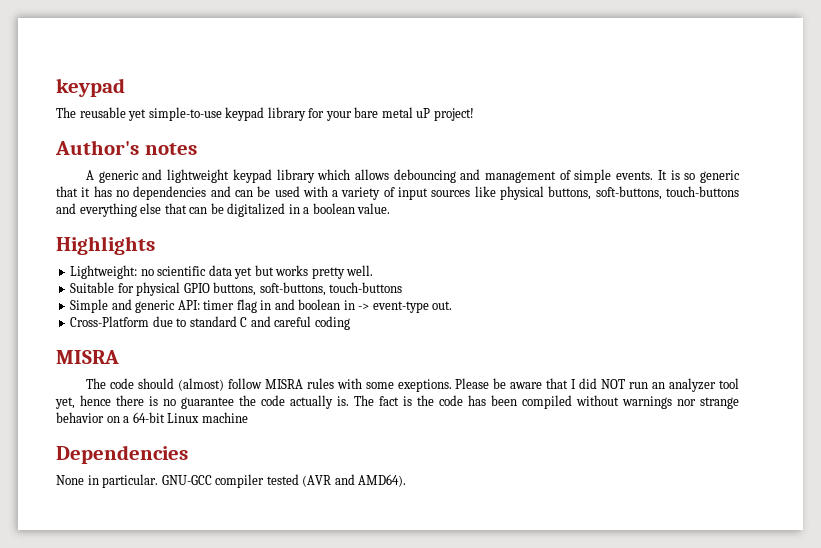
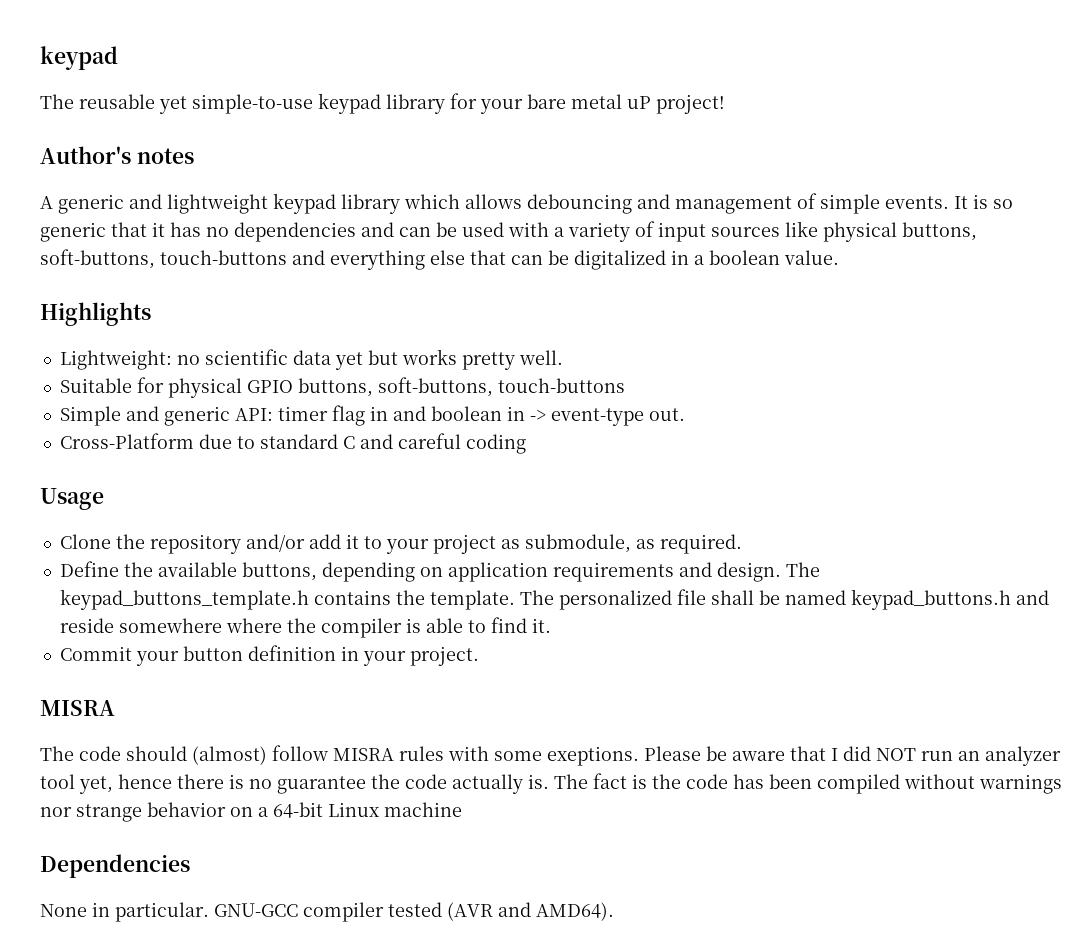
+ Usage
+ Clone the repository and/or add it to your project as submodule, as required.
+ Define the available buttons, depending on application requirements and design. The keypad_buttons_template.h contains the template. The personalized file shall be named keypad_buttons.h and reside somewhere where the compiler is able to find it.
+ Commit your button definition in your project.

